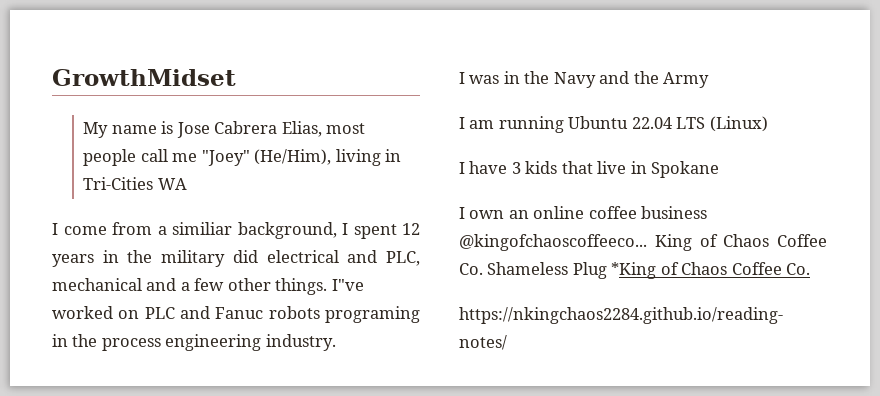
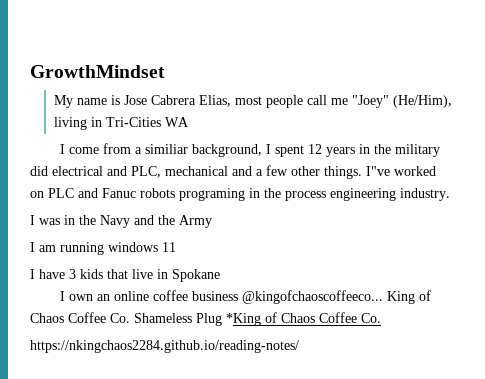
- GrowthMidset
+ GrowthMindset
- I am running Ubuntu 22.04 LTS (Linux)
+ I am running windows 11

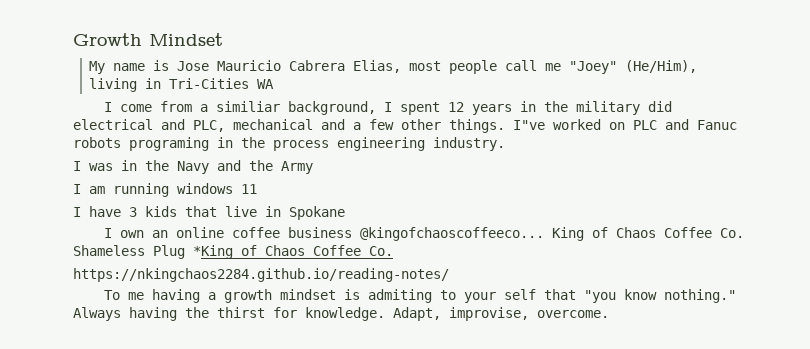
- GrowthMindset
+ Growth Mindset
- My name is Jose Cabrera Elias, most people call me "Joey" (He/Him), living in Tri-Cities WA
+ My name is Jose Mauricio Cabrera Elias, most people call me "Joey" (He/Him), living in Tri-Cities WA
+ To me having a growth mindset is admiting to your self that "you know nothing." Always having the thirst for knowledge. Adapt, improvise, overcome.

